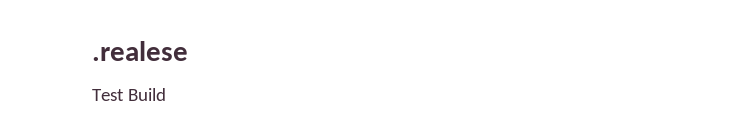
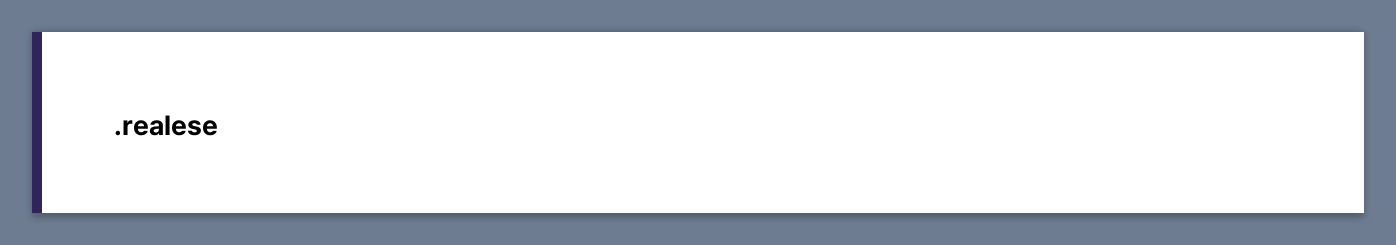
- Test Build

